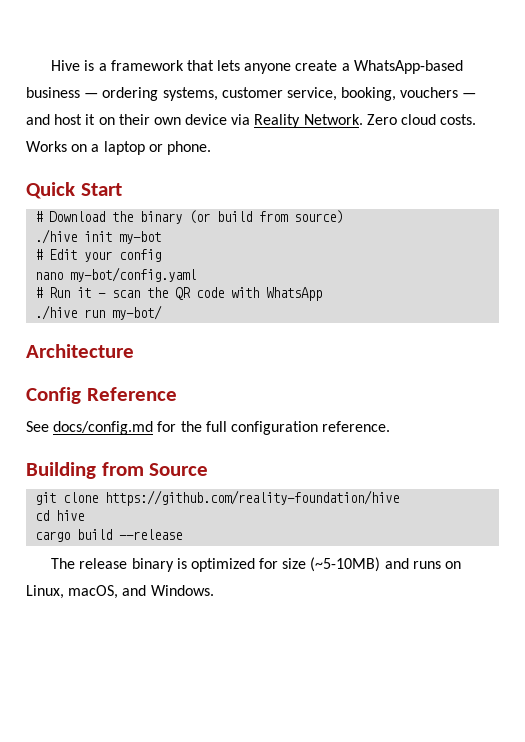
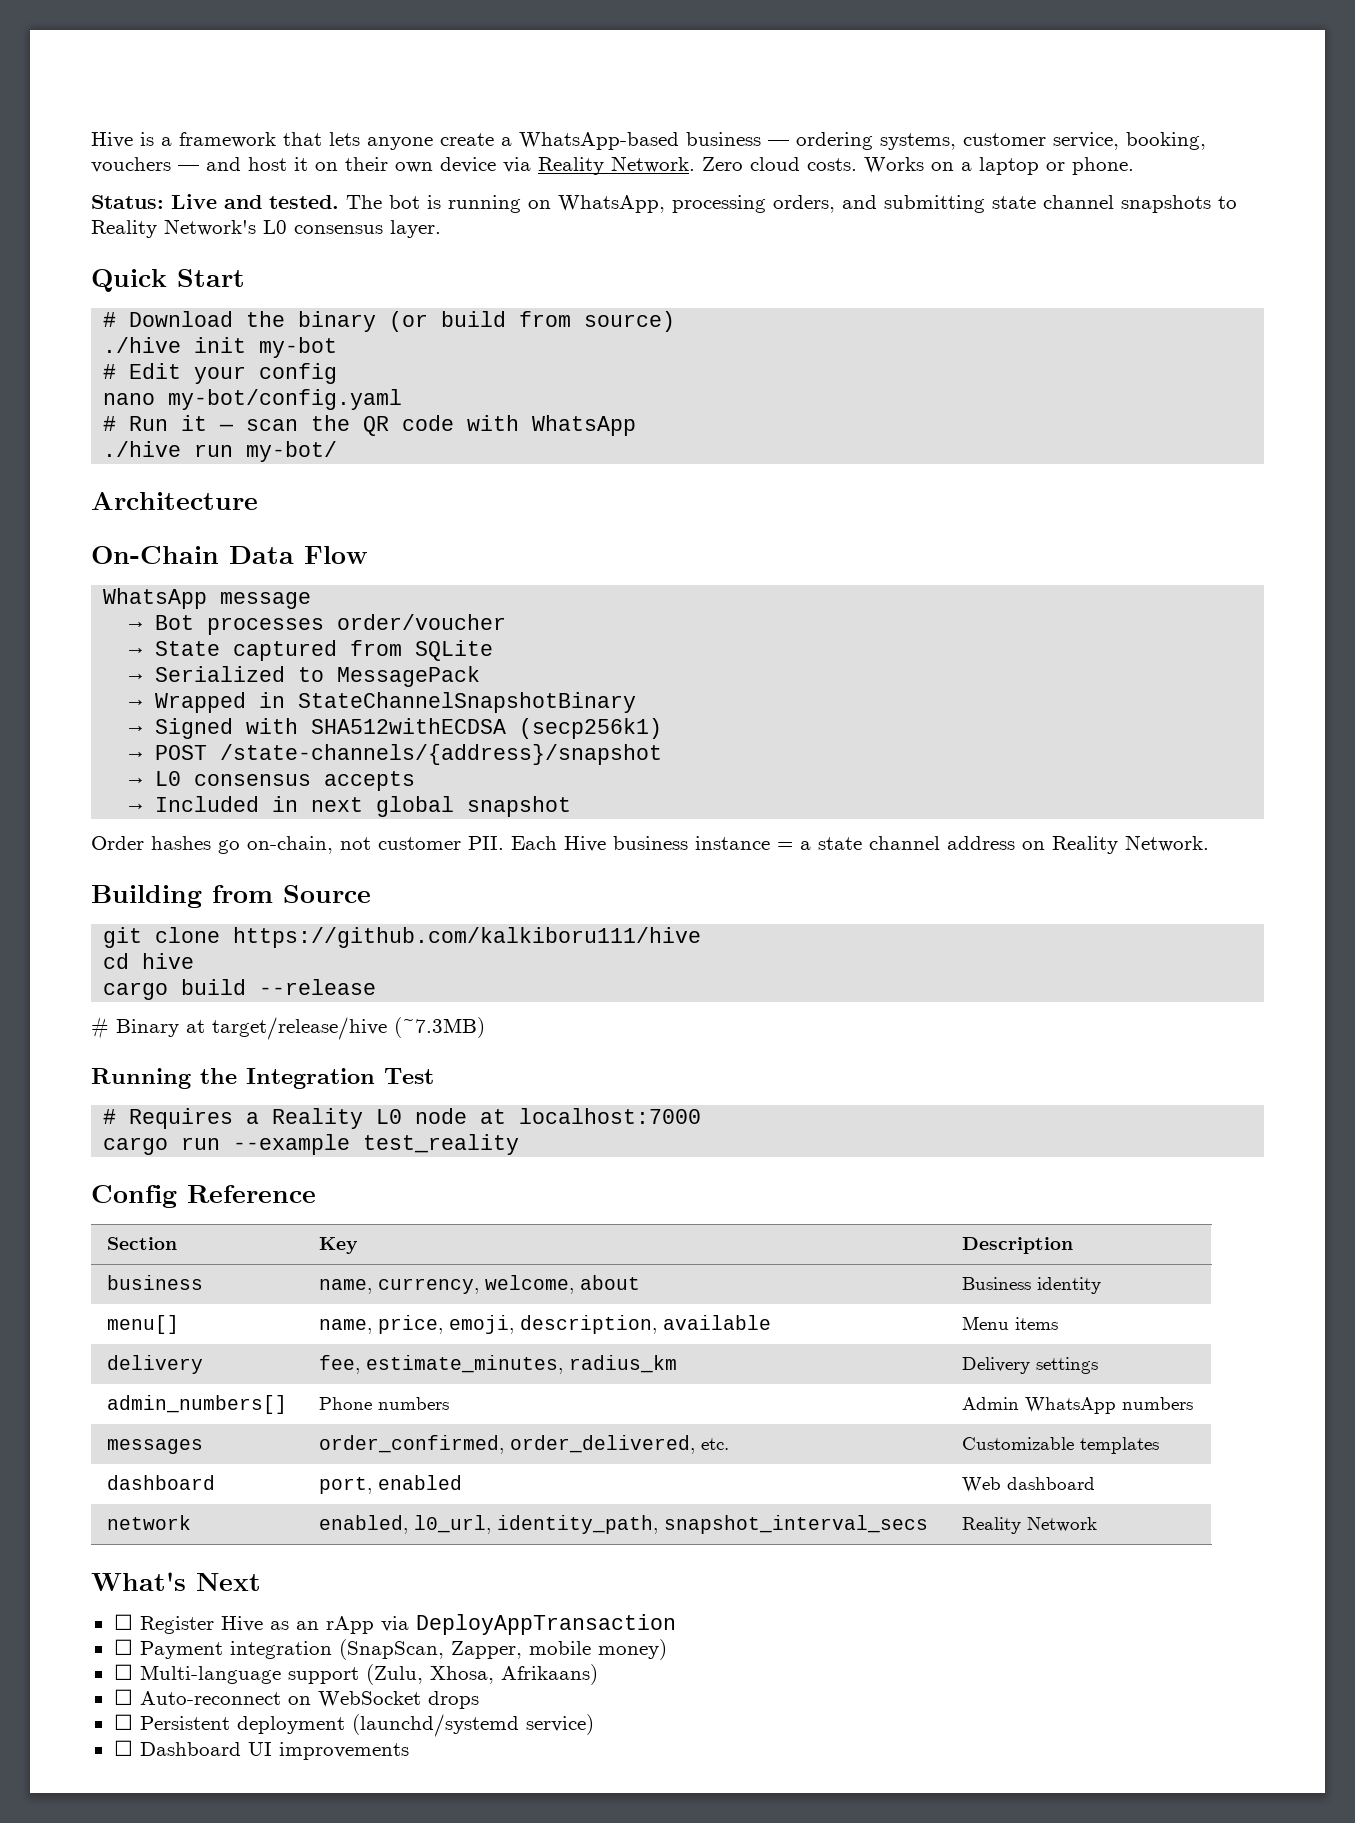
+ Status: Live and tested. The bot is running on WhatsApp, processing orders, and submitting state channel snapshots to Reality Network's L0 consensus layer.
- Config Reference
- See docs/config.md for the full configuration reference.
+ On-Chain Data Flow
+ WhatsApp message
+ → Bot processes order/voucher
+ → State captured from SQLite
+ → Serialized to MessagePack
+ → Wrapped in StateChannelSnapshotBinary
+ → Signed with SHA512withECDSA (secp256k1)
+ → POST /state-channels/{address}/snapshot
+ → L0 consensus accepts
+ → Included in next global snapshot
+ Order hashes go on-chain, not customer PII. Each Hive business instance = a state channel address on Reality Network.
- git clone https://github.com/reality-foundation/hive
+ git clone https://github.com/kalkiboru111/hive
- The release binary is optimized for size (~5-10MB) and runs on Linux, macOS, and Windows.
+ # Binary at target/release/hive (~7.3MB)
+ Running the Integration Test
+ # Requires a Reality L0 node at localhost:7000
+ cargo run --example test_reality
+ Config Reference
+ Section | Key | Description
+ business | name, currency, welcome, about | Business identity
+ menu[] | name, price, emoji, description, available | Menu items
+ delivery | fee, estimate_minutes, radius_km | Delivery settings
+ admin_numbers[] | Phone numbers | Admin WhatsApp numbers
+ messages | order_confirmed, order_delivered, etc. | Customizable templates
+ dashboard | port, enabled | Web dashboard
+ network | enabled, l0_url, identity_path, snapshot_interval_secs | Reality Network
+ What's Next
+ ☐ Register Hive as an rApp via DeployAppTransaction
+ ☐ Payment integration (SnapScan, Zapper, mobile money)
+ ☐ Multi-language support (Zulu, Xhosa, Afrikaans)
+ ☐ Auto-reconnect on WebSocket drops
+ ☐ Persistent deployment (launchd/systemd service)
+ ☐ Dashboard UI improvements

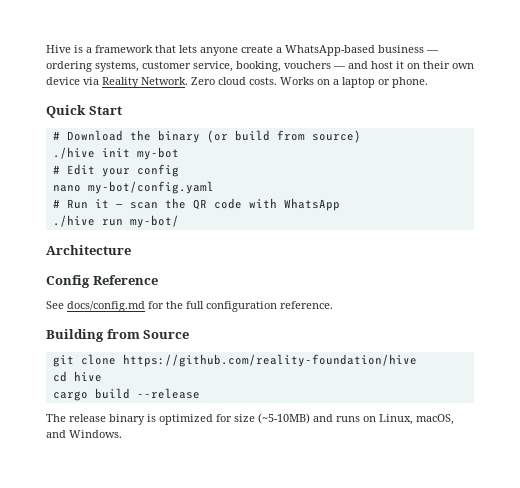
- Status: Live and tested. The bot is running on WhatsApp, processing orders, and submitting state channel snapshots to Reality Network's L0 consensus layer.
- On-Chain Data Flow
- WhatsApp message
- → Bot processes order/voucher
- → State captured from SQLite
- → Serialized to MessagePack
- → Wrapped in StateChannelSnapshotBinary
- → Signed with SHA512withECDSA (secp256k1)
- → POST /state-channels/{address}/snapshot
- → L0 consensus accepts
- → Included in next global snapshot
- Order hashes go on-chain, not customer PII. Each Hive business instance = a state channel address on Reality Network.
+ Config Reference
+ See docs/config.md for the full configuration reference.
- git clone https://github.com/kalkiboru111/hive
+ git clone https://github.com/reality-foundation/hive
- # Binary at target/release/hive (~7.3MB)
- Running the Integration Test
- # Requires a Reality L0 node at localhost:7000
- cargo run --example test_reality
- Config Reference
- Section | Key | Description
- business | name, currency, welcome, about | Business identity
- menu[] | name, price, emoji, description, available | Menu items
- delivery | fee, estimate_minutes, radius_km | Delivery settings
- admin_numbers[] | Phone numbers | Admin WhatsApp numbers
- messages | order_confirmed, order_delivered, etc. | Customizable templates
- dashboard | port, enabled | Web dashboard
- network | enabled, l0_url, identity_path, snapshot_interval_secs | Reality Network
- What's Next
- ☐ Register Hive as an rApp via DeployAppTransaction
- ☐ Payment integration (SnapScan, Zapper, mobile money)
- ☐ Multi-language support (Zulu, Xhosa, Afrikaans)
- ☐ Auto-reconnect on WebSocket drops
- ☐ Persistent deployment (launchd/systemd service)
- ☐ Dashboard UI improvements
+ The release binary is optimized for size (~5-10MB) and runs on Linux, macOS, and Windows.

